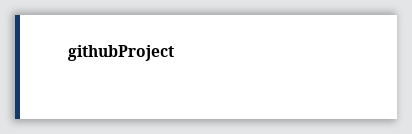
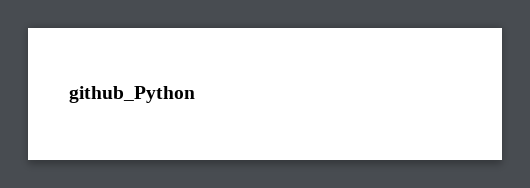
- githubProject
+ github_Python

